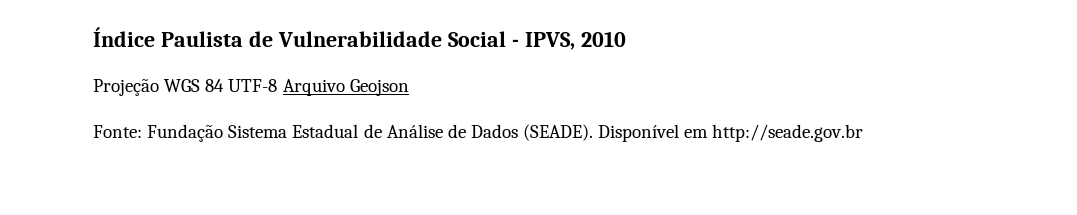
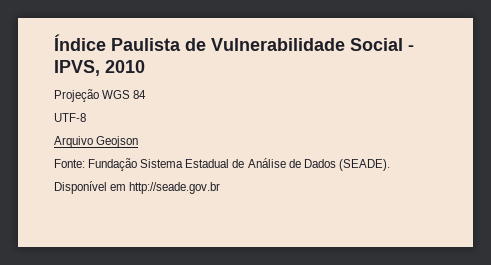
- Projeção WGS 84 UTF-8 Arquivo Geojson
+ Projeção WGS 84
+ UTF-8
+ Arquivo Geojson
- Fonte: Fundação Sistema Estadual de Análise de Dados (SEADE). Disponível em http://seade.gov.br
+ Fonte: Fundação Sistema Estadual de Análise de Dados (SEADE).
+ Disponível em http://seade.gov.br

